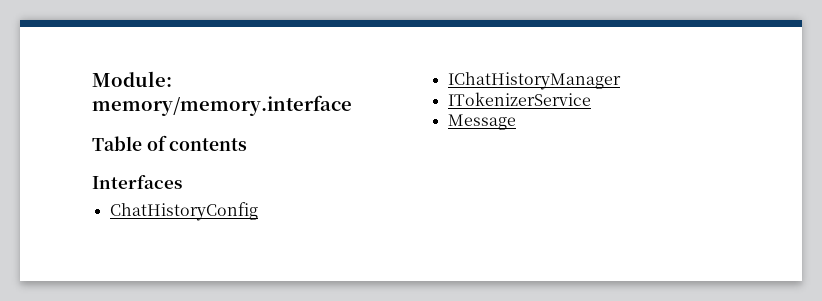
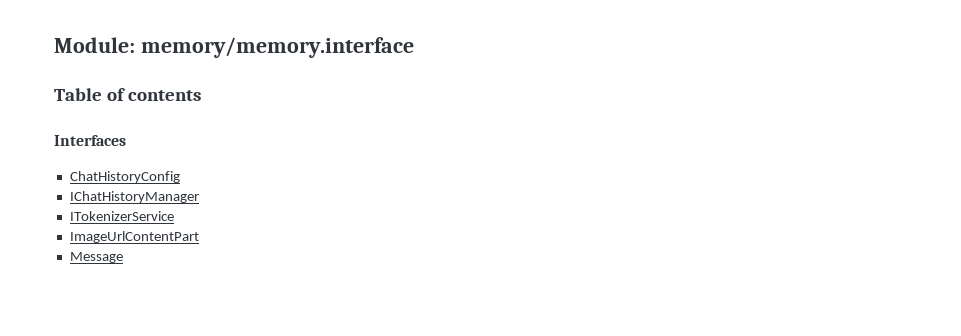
+ ImageUrlContentPart

